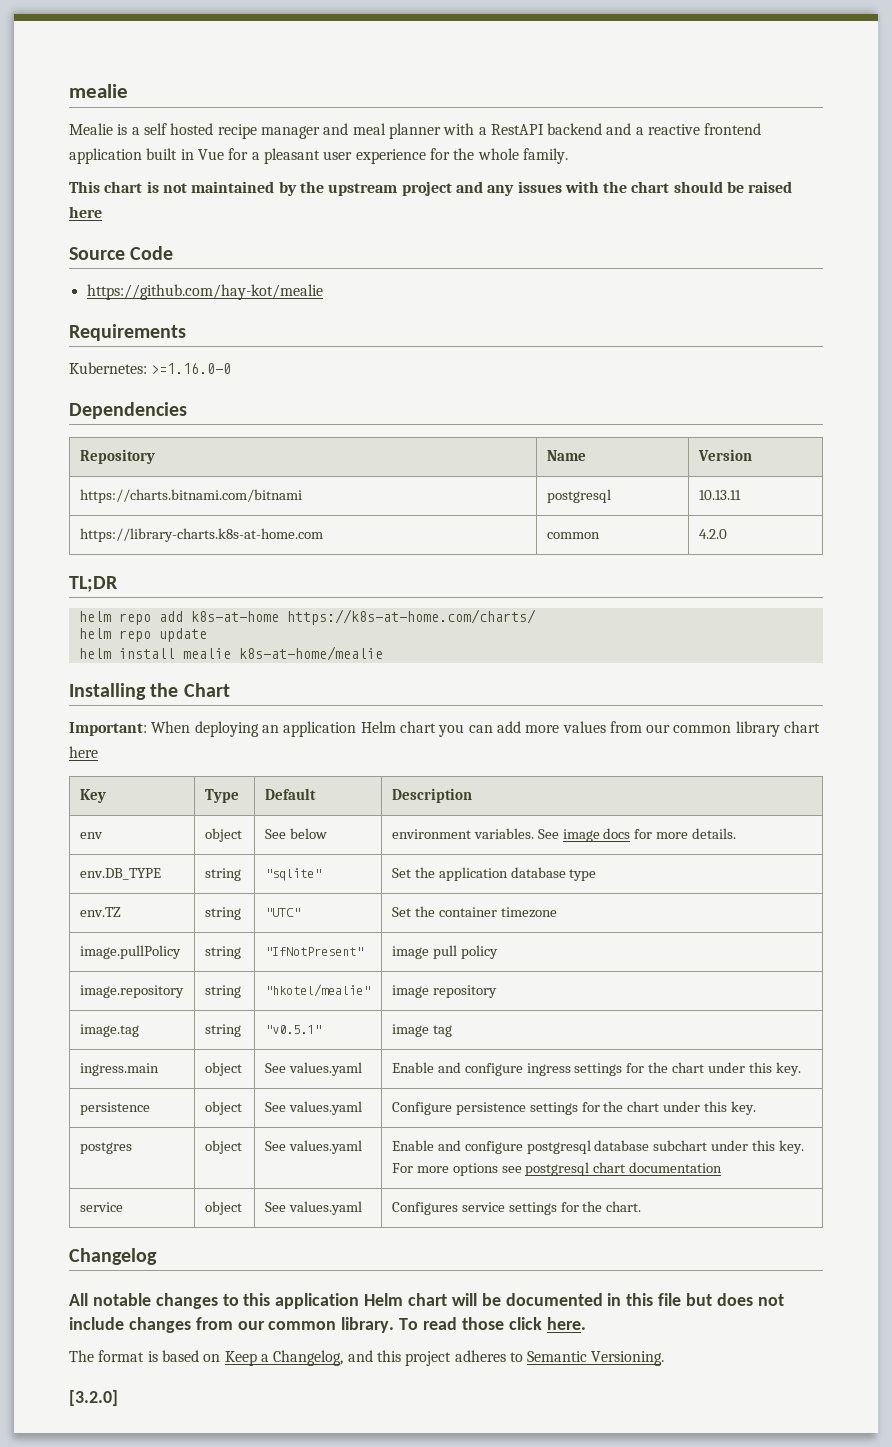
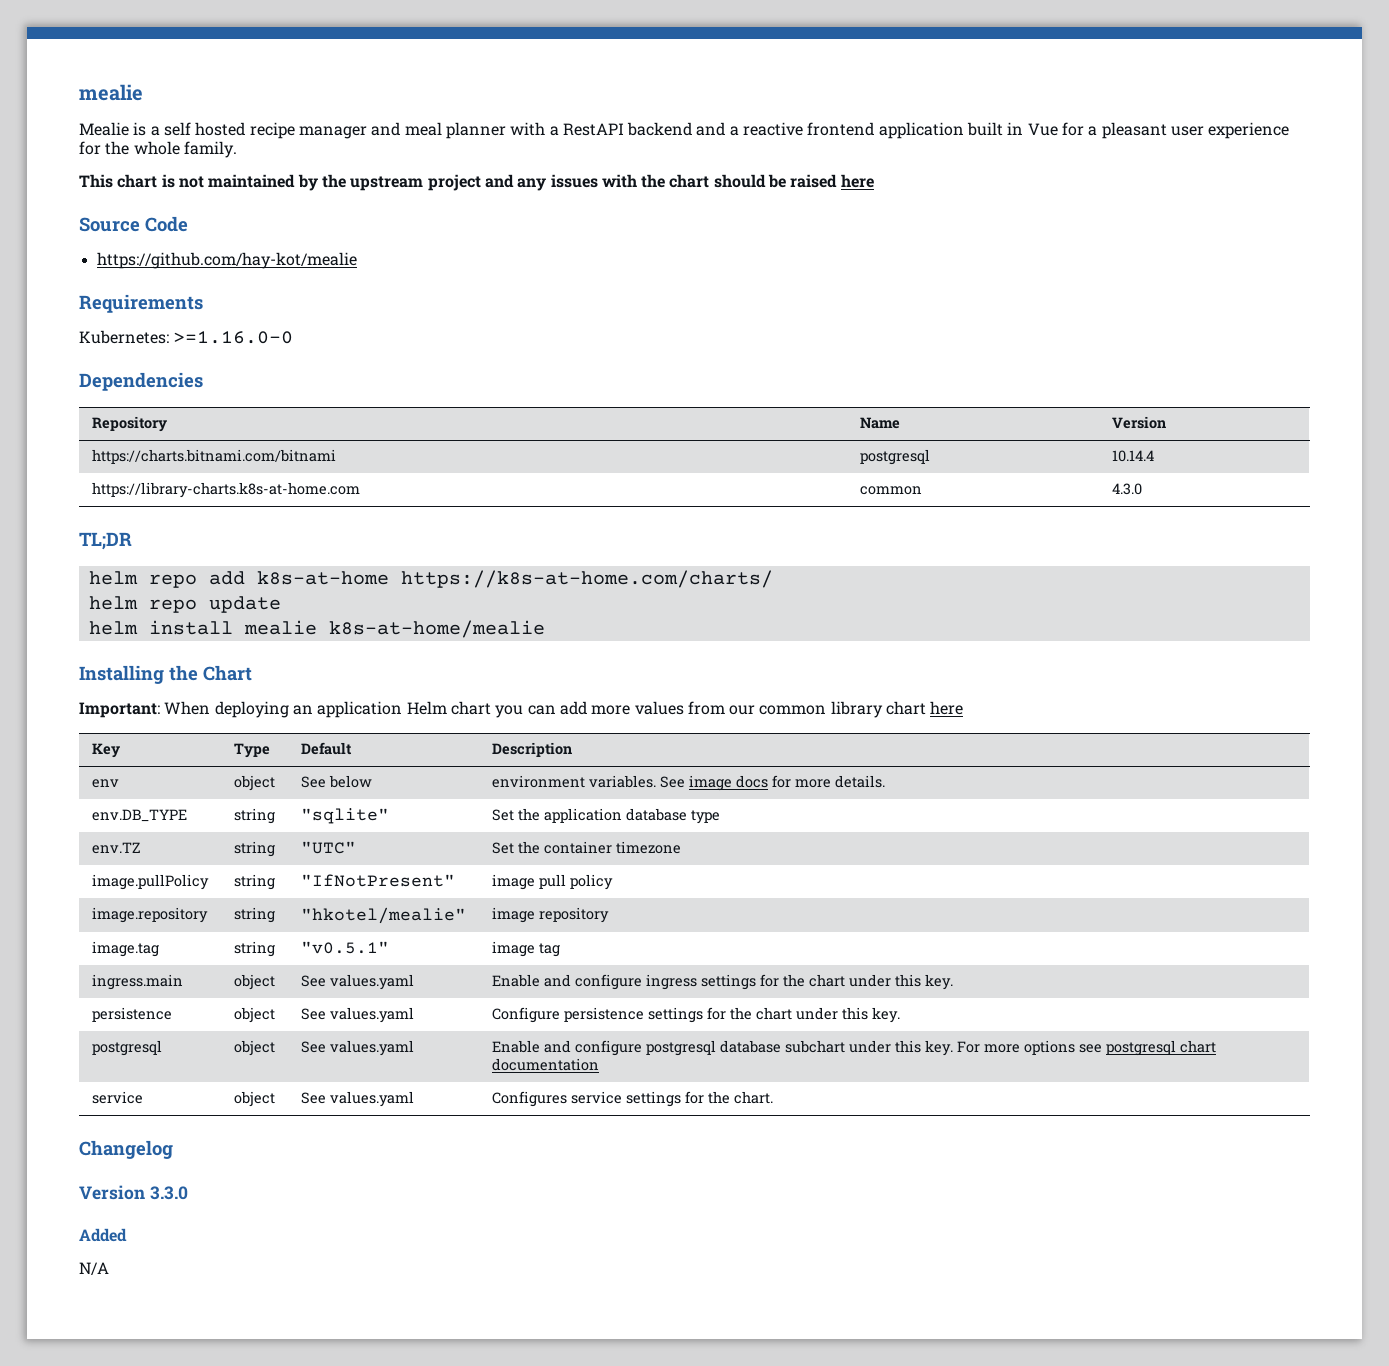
- https://charts.bitnami.com/bitnami | postgresql | 10.13.11
+ https://charts.bitnami.com/bitnami | postgresql | 10.14.4
- https://library-charts.k8s-at-home.com | common | 4.2.0
+ https://library-charts.k8s-at-home.com | common | 4.3.0
- postgres | object | See values.yaml | Enable and configure postgresql database subchart under this key. For more options see postgresql chart documentation
+ postgresql | object | See values.yaml | Enable and configure postgresql database subchart under this key. For more options see postgresql chart documentation
- All notable changes to this application Helm chart will be documented in this file but does not include changes from our common library. To read those click here.
- The format is based on Keep a Changelog, and this project adheres to Semantic Versioning.
- [3.2.0]
+ Version 3.3.0
+ Added
+ N/A

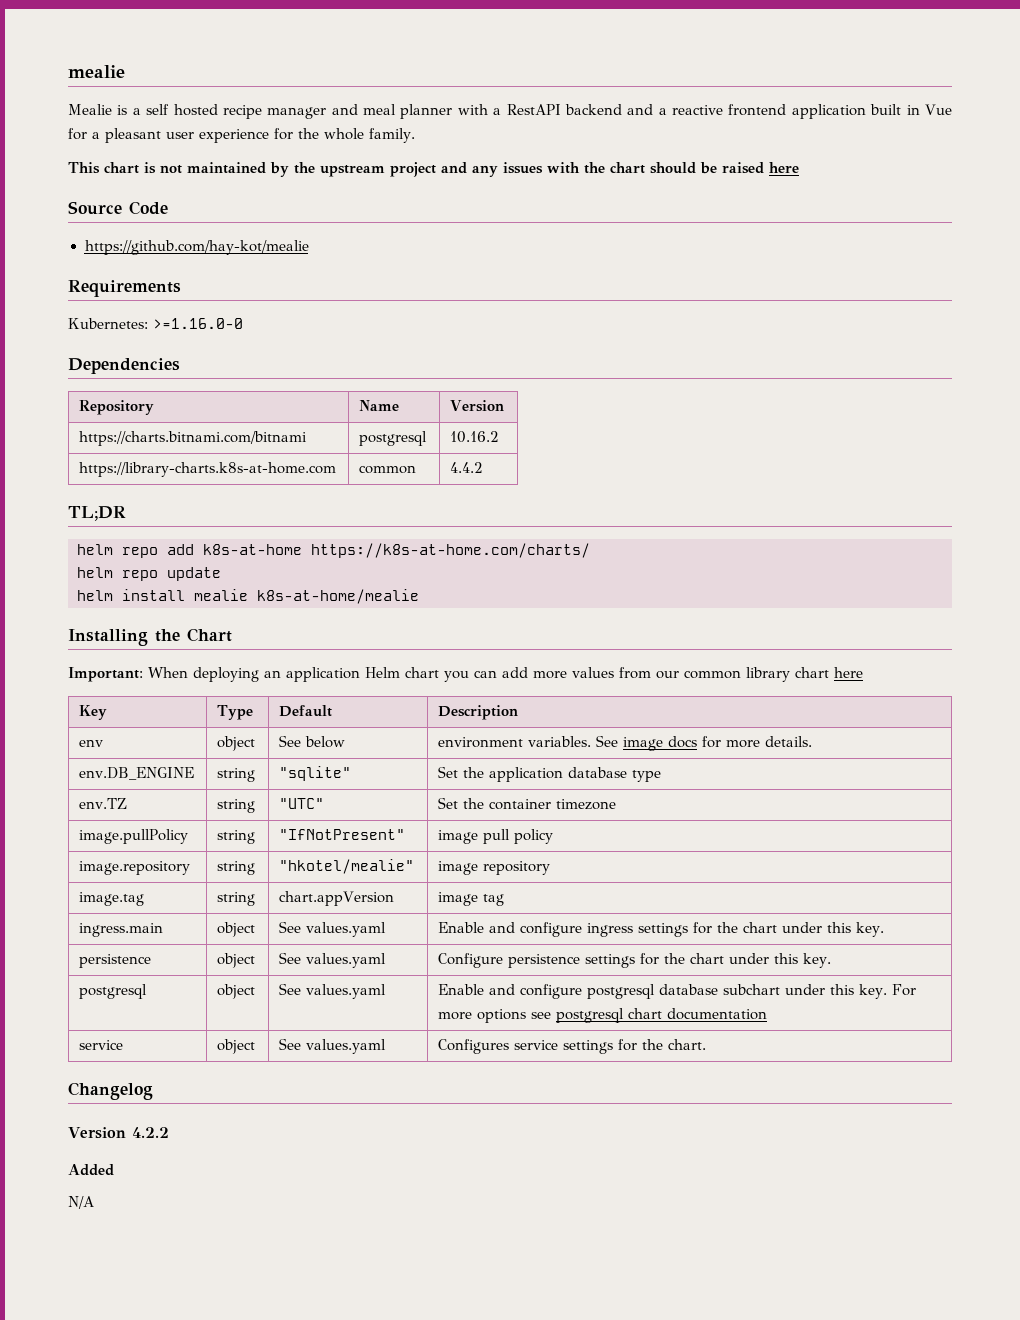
- https://charts.bitnami.com/bitnami | postgresql | 10.14.4
+ https://charts.bitnami.com/bitnami | postgresql | 10.16.2
- https://library-charts.k8s-at-home.com | common | 4.3.0
+ https://library-charts.k8s-at-home.com | common | 4.4.2
- env.DB_TYPE | string | "sqlite" | Set the application database type
+ env.DB_ENGINE | string | "sqlite" | Set the application database type
- image.tag | string | "v0.5.1" | image tag
+ image.tag | string | chart.appVersion | image tag
- Version 3.3.0
+ Version 4.2.2

